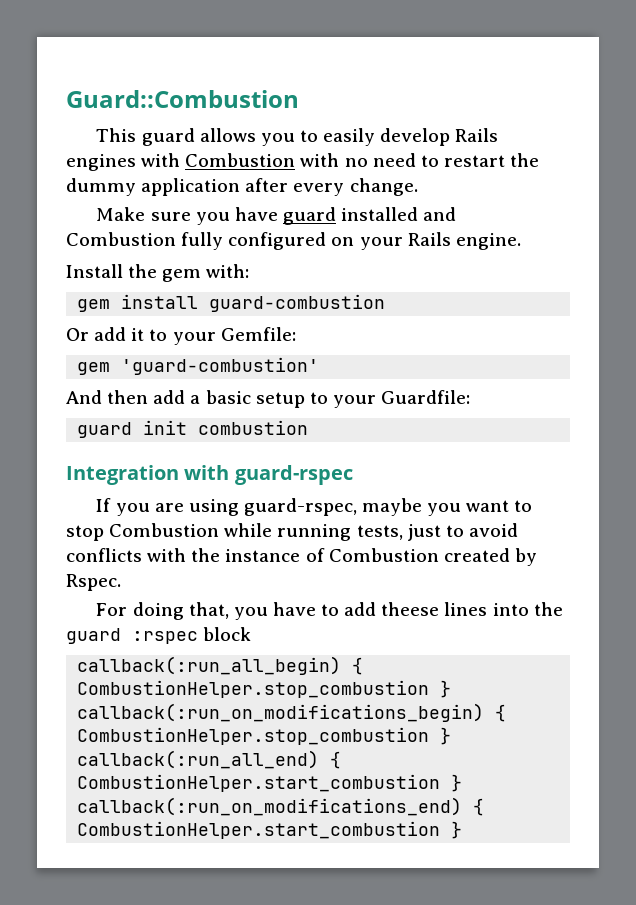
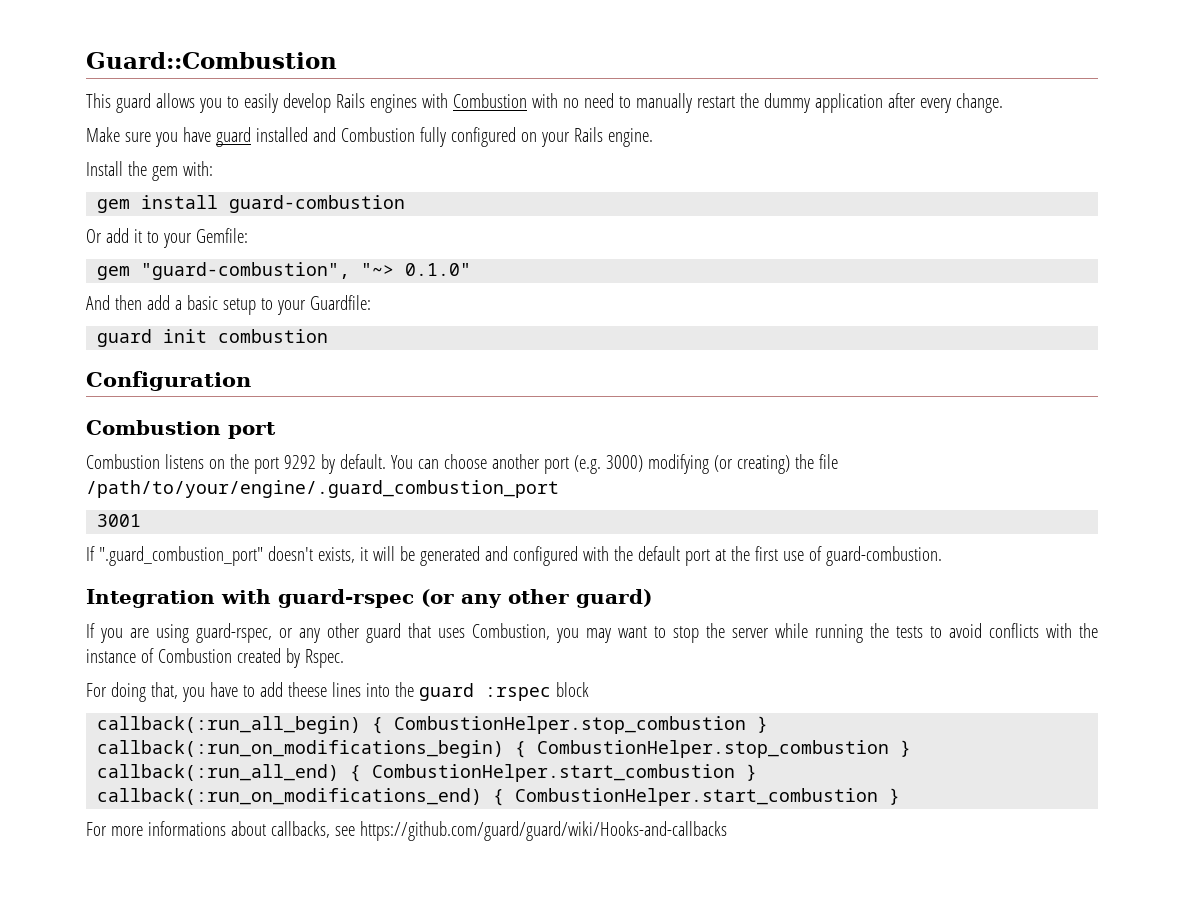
- This guard allows you to easily develop Rails engines with Combustion with no need to restart the dummy application after every change.
+ This guard allows you to easily develop Rails engines with Combustion with no need to manually restart the dummy application after every change.
- gem 'guard-combustion'
+ gem "guard-combustion", "~> 0.1.0"
+ Configuration
+ Combustion port
+ Combustion listens on the port 9292 by default. You can choose another port (e.g. 3000) modifying (or creating) the file /path/to/your/engine/.guard_combustion_port
+ 3001
+ If ".guard_combustion_port" doesn't exists, it will be generated and configured with the default port at the first use of guard-combustion.
- Integration with guard-rspec
+ Integration with guard-rspec (or any other guard)
- If you are using guard-rspec, maybe you want to stop Combustion while running tests, just to avoid conflicts with the instance of Combustion created by Rspec.
+ If you are using guard-rspec, or any other guard that uses Combustion, you may want to stop the server while running the tests to avoid conflicts with the instance of Combustion created by Rspec.
+ For more informations about callbacks, see https://github.com/guard/guard/wiki/Hooks-and-callbacks

